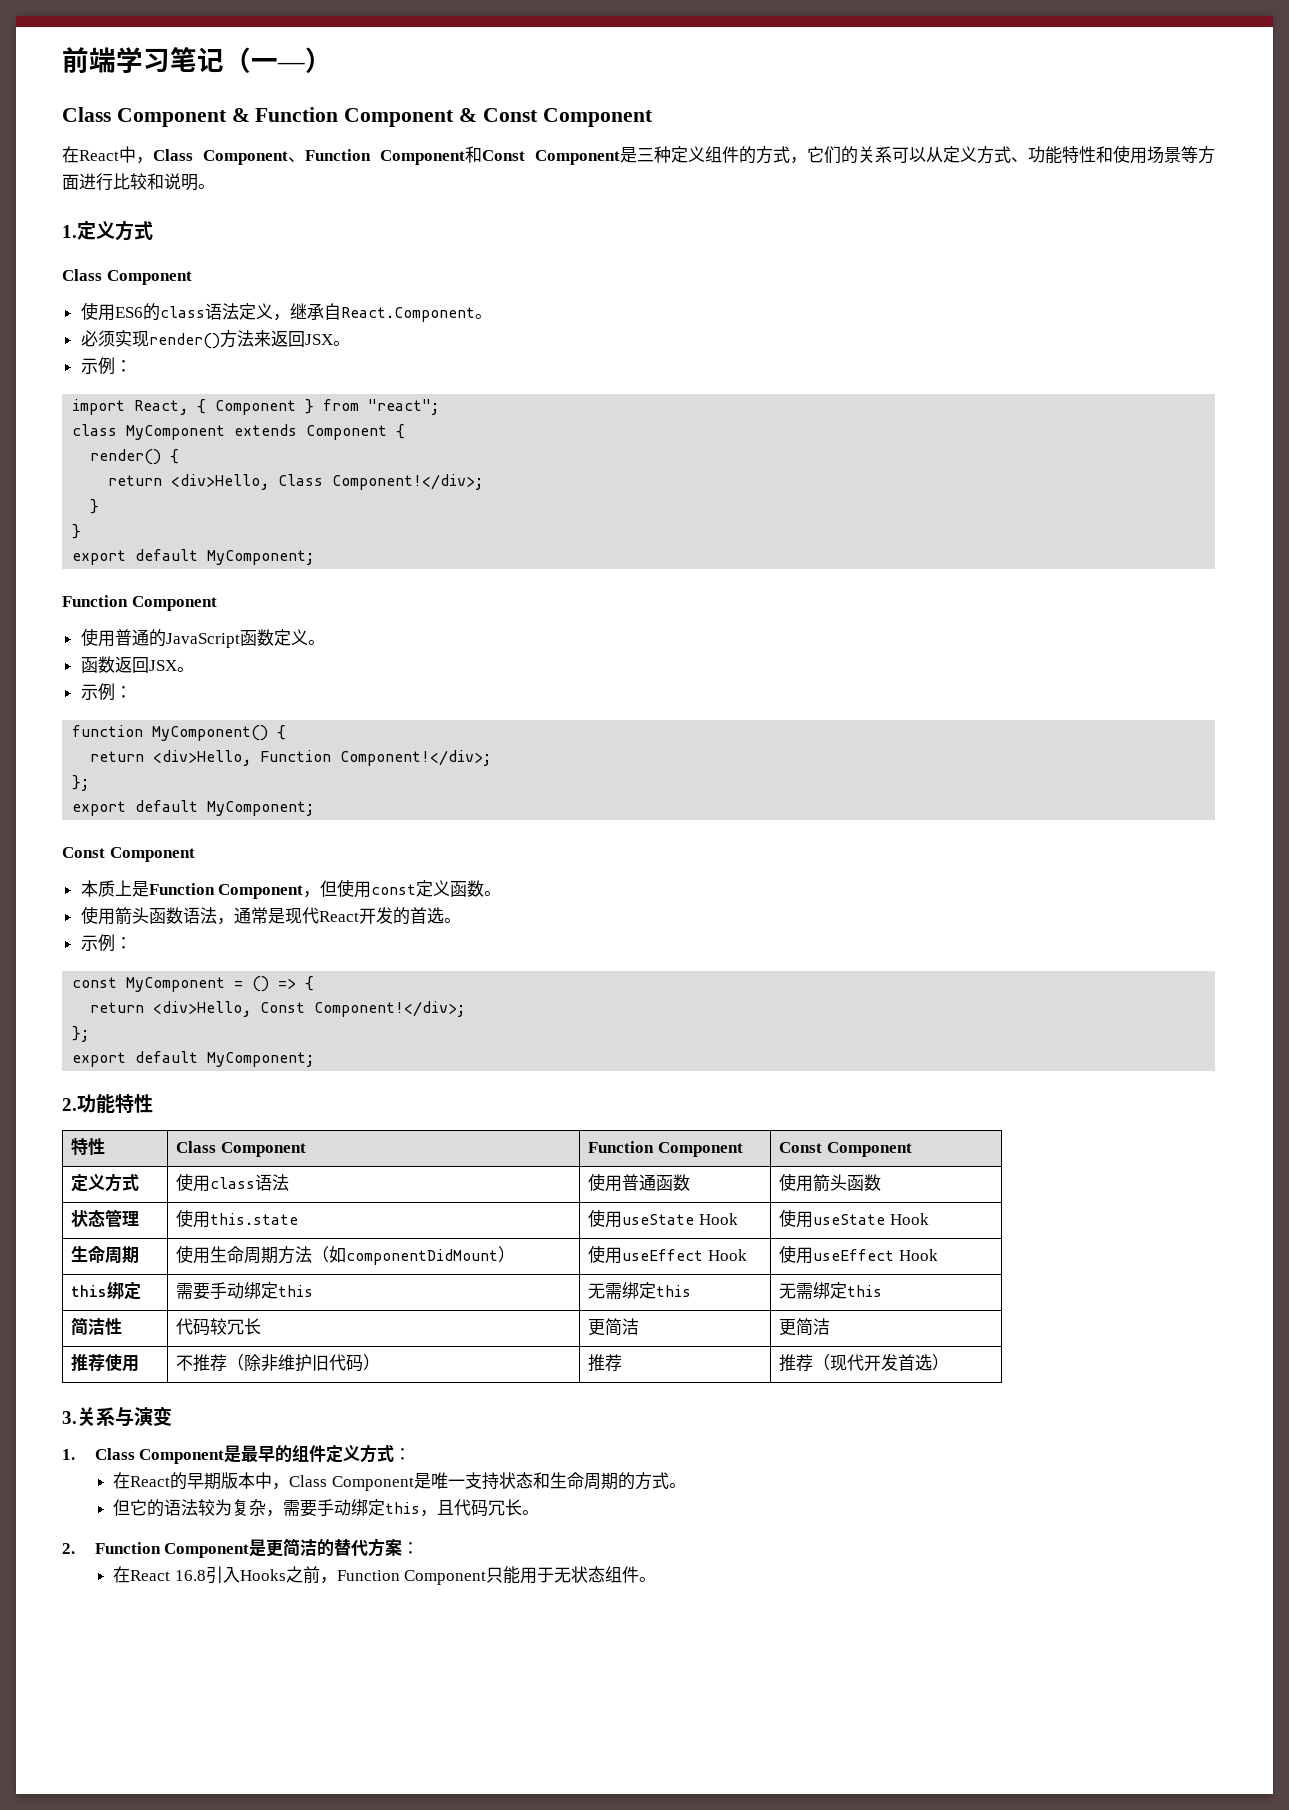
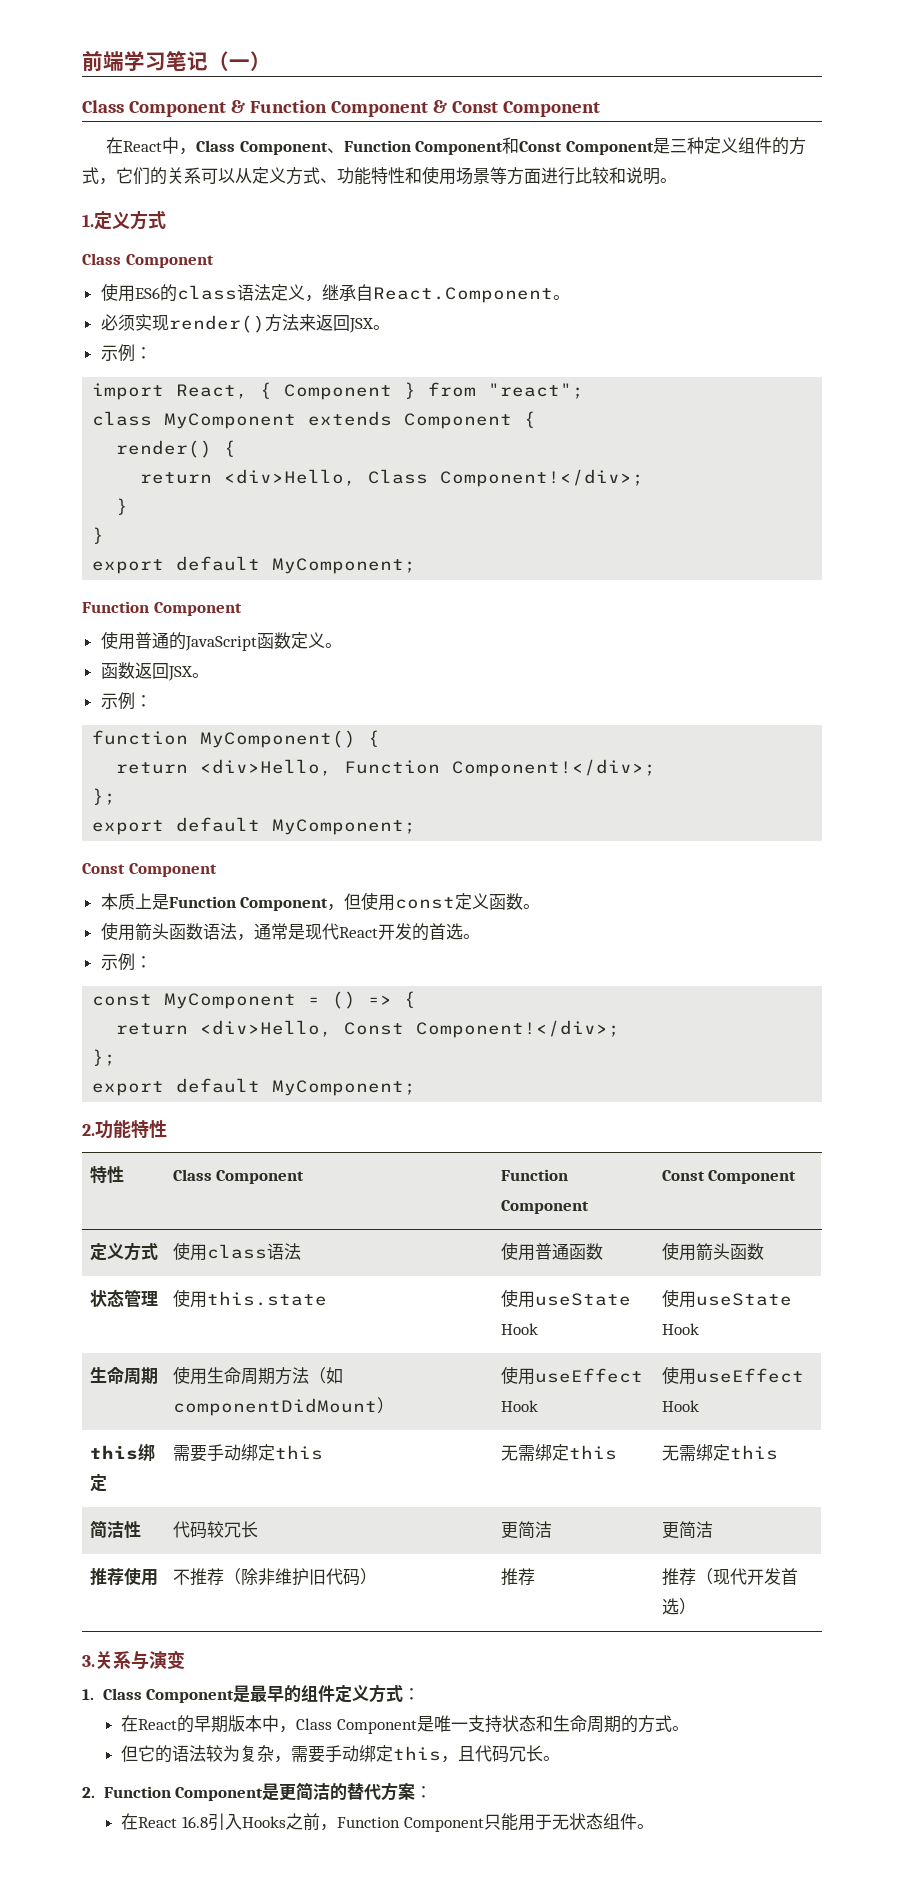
- 前端学习笔记（一—）
+ 前端学习笔记（一）

